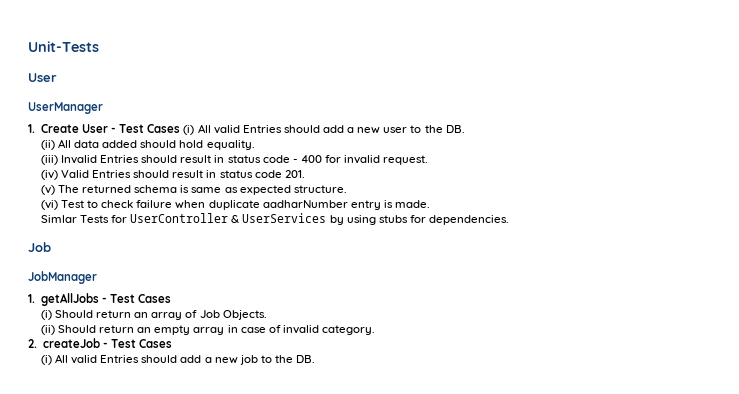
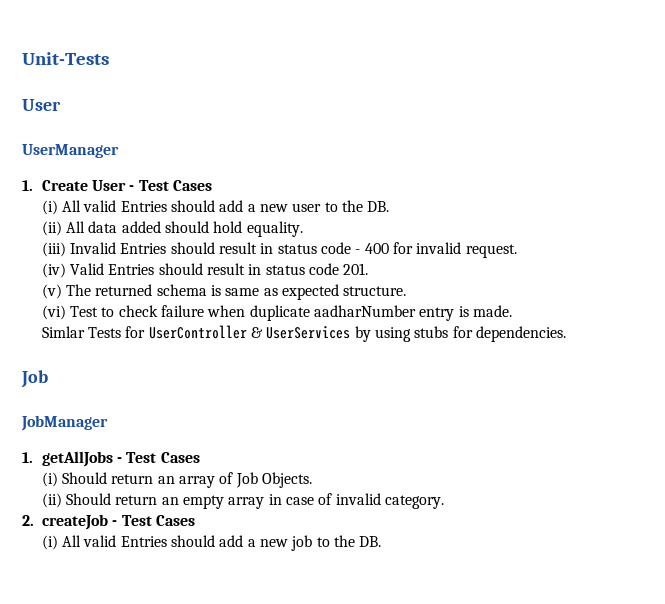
- 1. Create User - Test Cases (i) All valid Entries should add a new user to the DB.
+ 1. Create User - Test Cases
+ (i) All valid Entries should add a new user to the DB.

